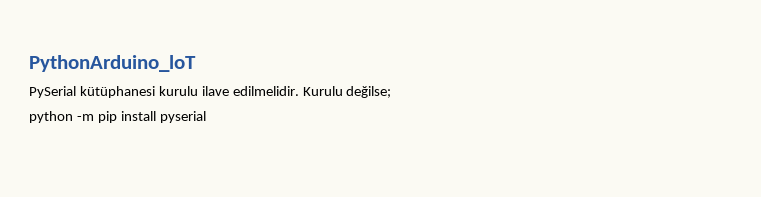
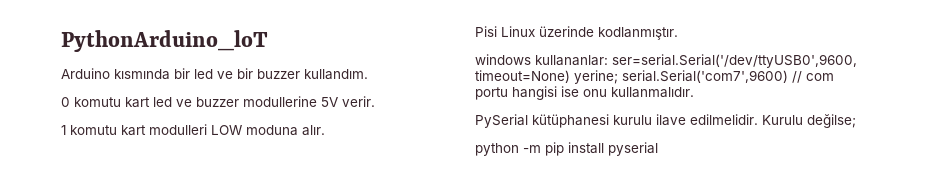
+ Arduino kısmında bir led ve bir buzzer kullandım.
+ 0 komutu kart led ve buzzer modullerine 5V verir.
+ 1 komutu kart modulleri LOW moduna alır.
+ Pisi Linux üzerinde kodlanmıştır.
+ windows kullananlar: ser=serial.Serial('/dev/ttyUSB0',9600, timeout=None) yerine; serial.Serial('com7',9600) // com portu hangisi ise onu kullanmalıdır.

